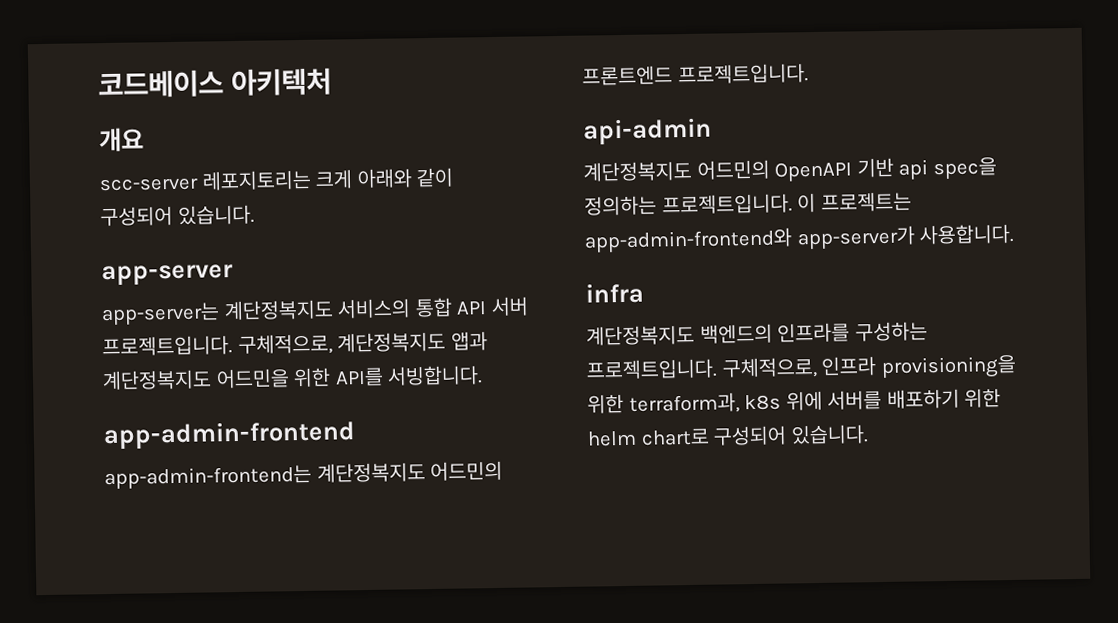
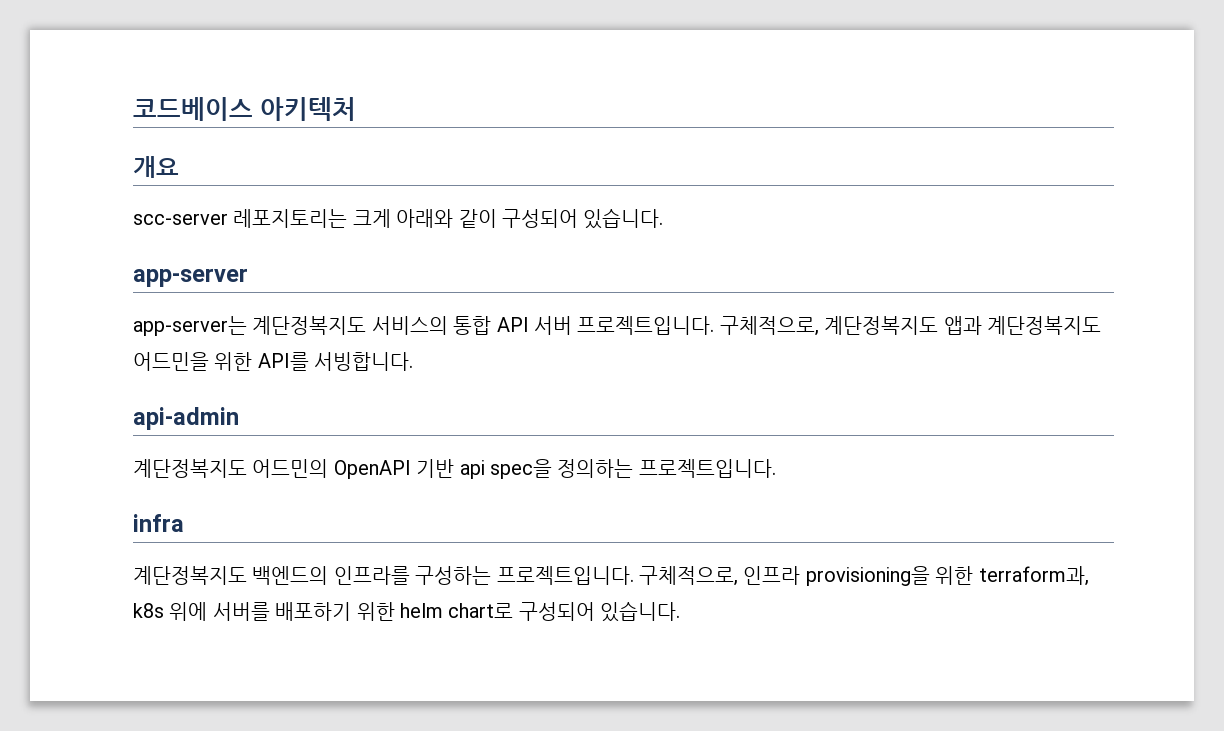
- app-admin-frontend
- app-admin-frontend는 계단정복지도 어드민의 프론트엔드 프로젝트입니다.
- 이 프로젝트는 app-admin-frontend와 app-server가 사용합니다.

